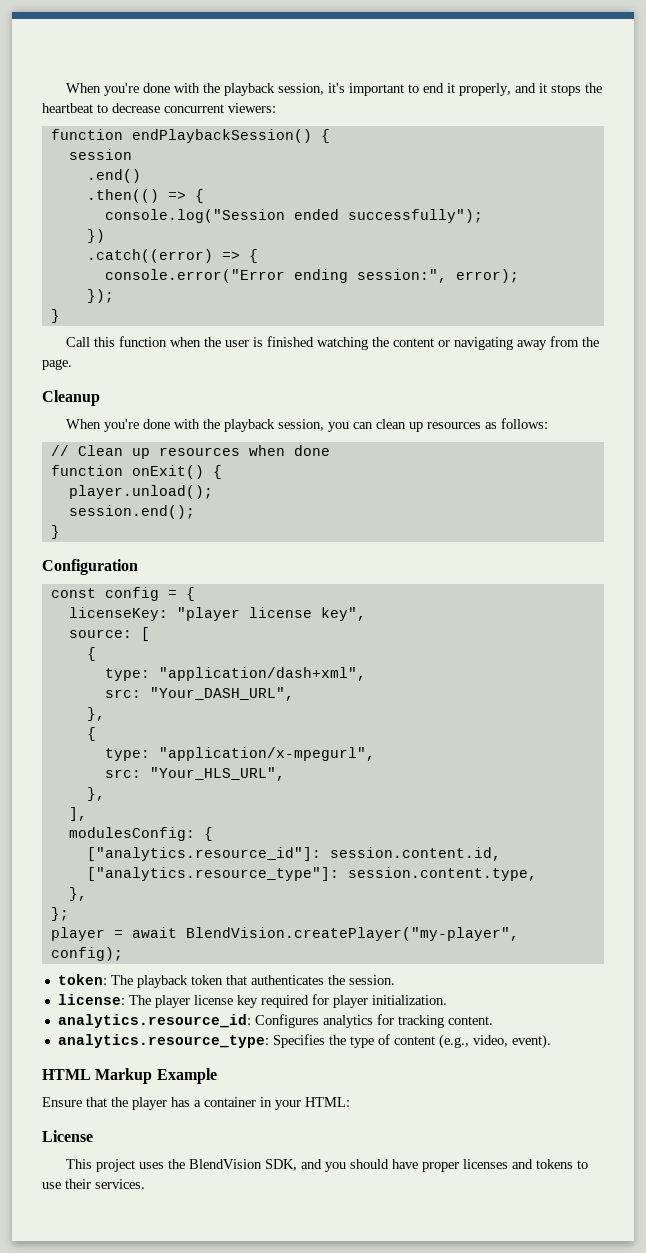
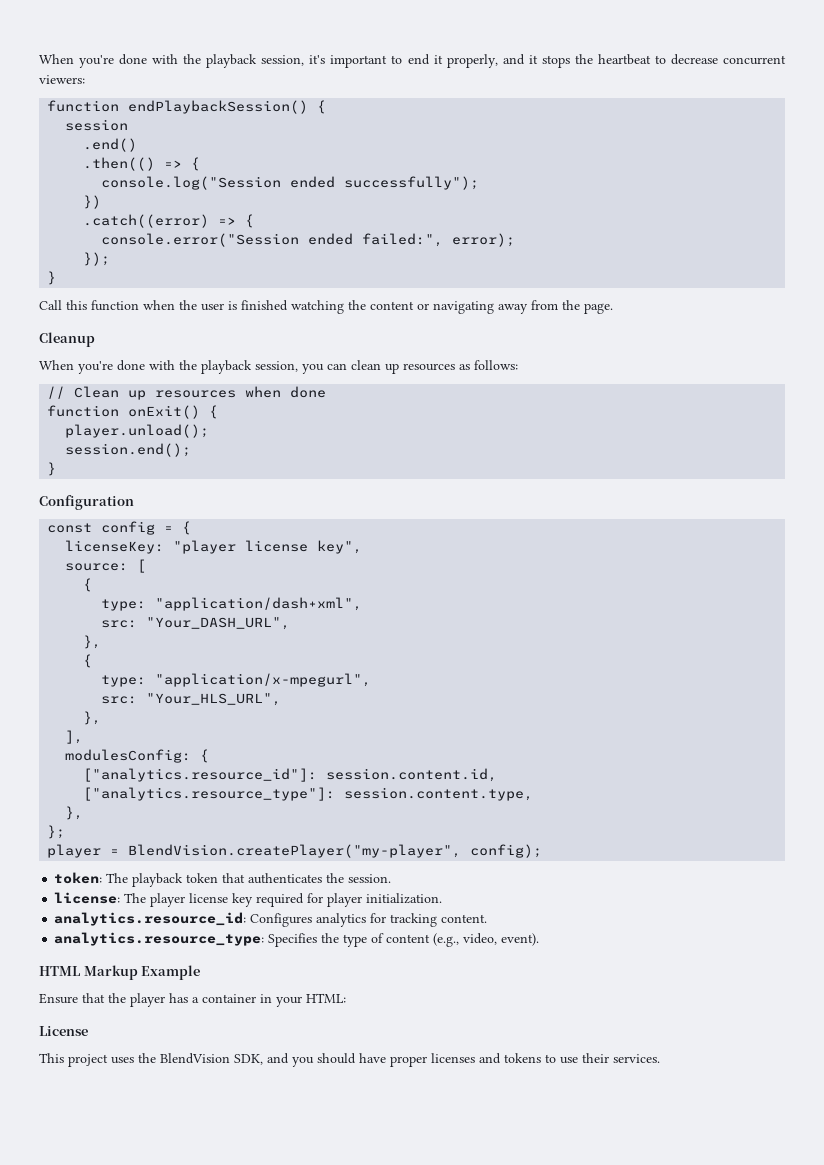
- console.error("Error ending session:", error);
+ console.error("Session ended failed:", error);
- player = await BlendVision.createPlayer("my-player", config);
+ player = BlendVision.createPlayer("my-player", config);

